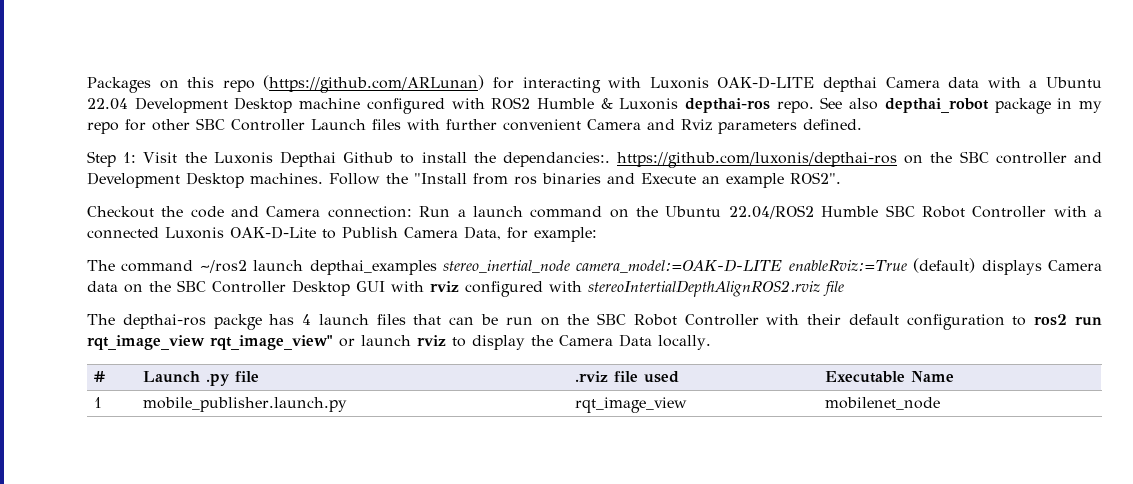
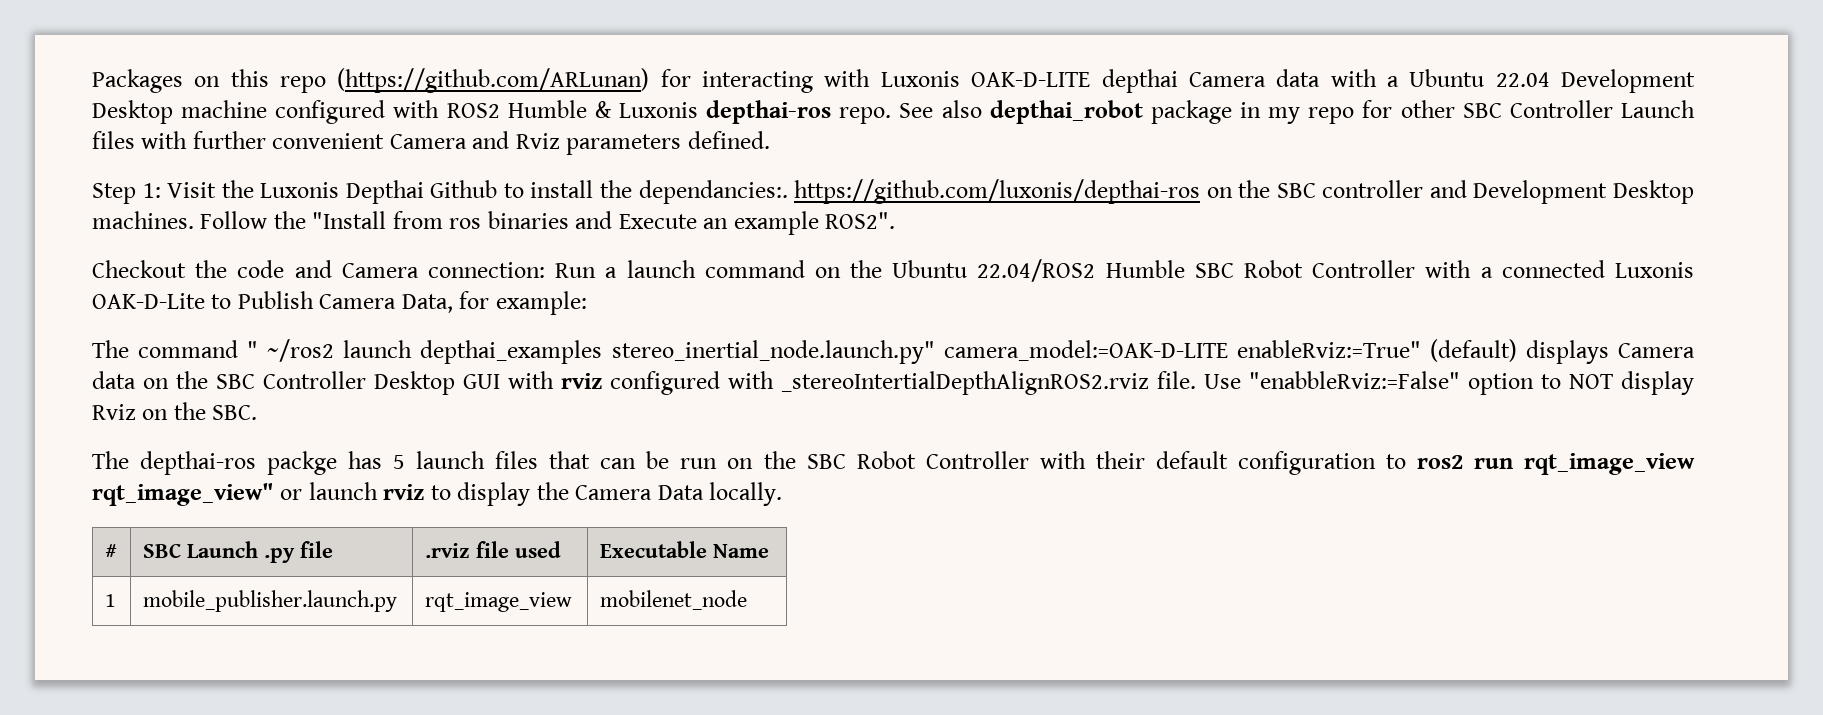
- The command ~/ros2 launch depthai_examples stereo_inertial_node camera_model:=OAK-D-LITE enableRviz:=True (default) displays Camera data on the SBC Controller Desktop GUI with rviz configured with stereoIntertialDepthAlignROS2.rviz file
+ The command " ~/ros2 launch depthai_examples stereo_inertial_node.launch.py" camera_model:=OAK-D-LITE enableRviz:=True" (default) displays Camera data on the SBC Controller Desktop GUI with rviz configured with _stereoIntertialDepthAlignROS2.rviz file. Use "enabbleRviz:=False" option to NOT display Rviz on the SBC.
- The depthai-ros packge has 4 launch files that can be run on the SBC Robot Controller with their default configuration to ros2 run rqt_image_view rqt_image_view" or launch rviz to display the Camera Data locally.
+ The depthai-ros packge has 5 launch files that can be run on the SBC Robot Controller with their default configuration to ros2 run rqt_image_view rqt_image_view" or launch rviz to display the Camera Data locally.
- # | Launch .py file | .rviz file used | Executable Name
+ # | SBC Launch .py file | .rviz file used | Executable Name

